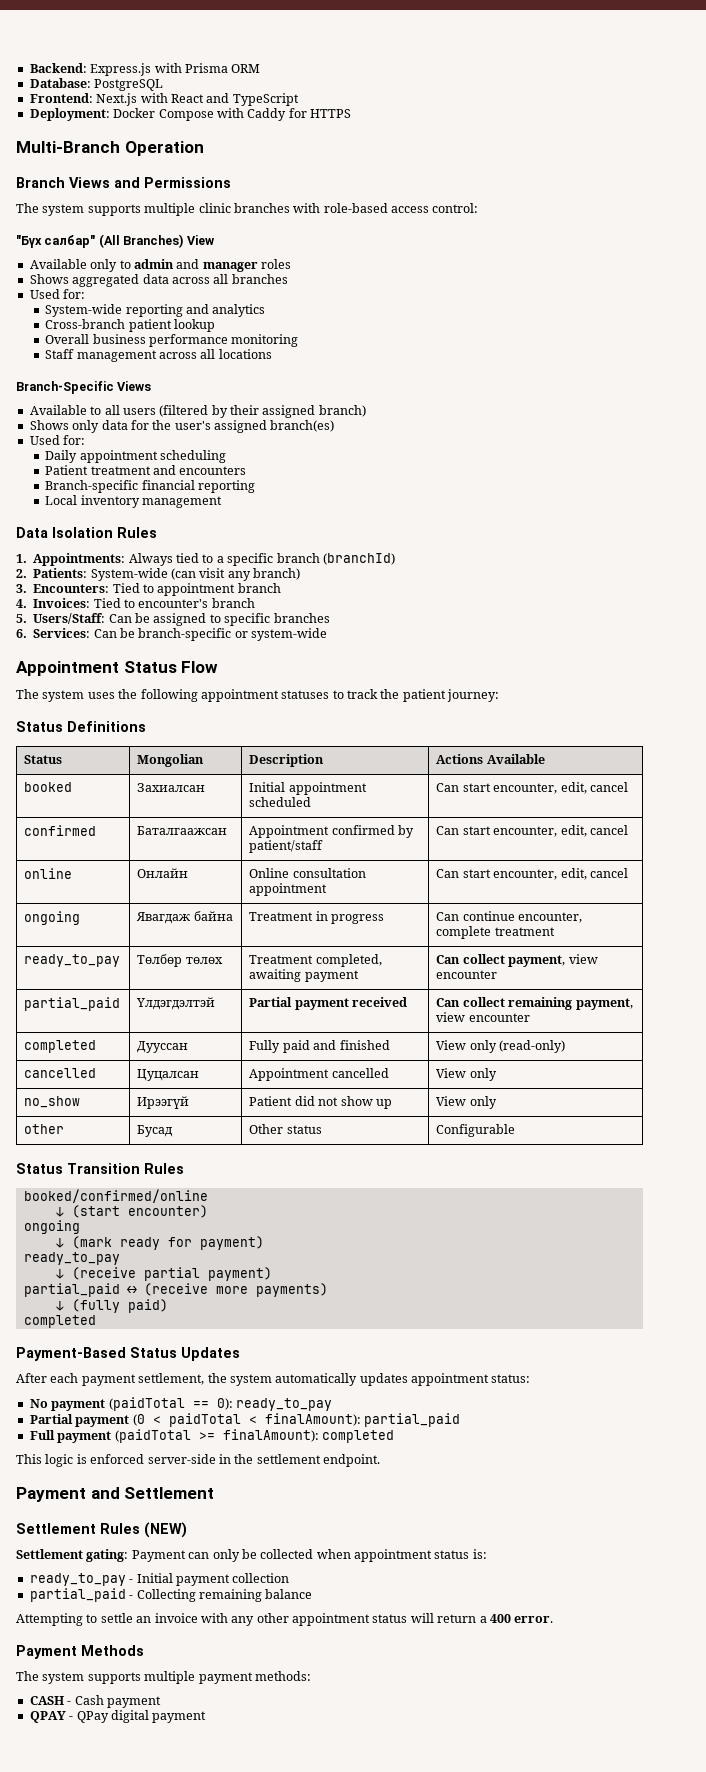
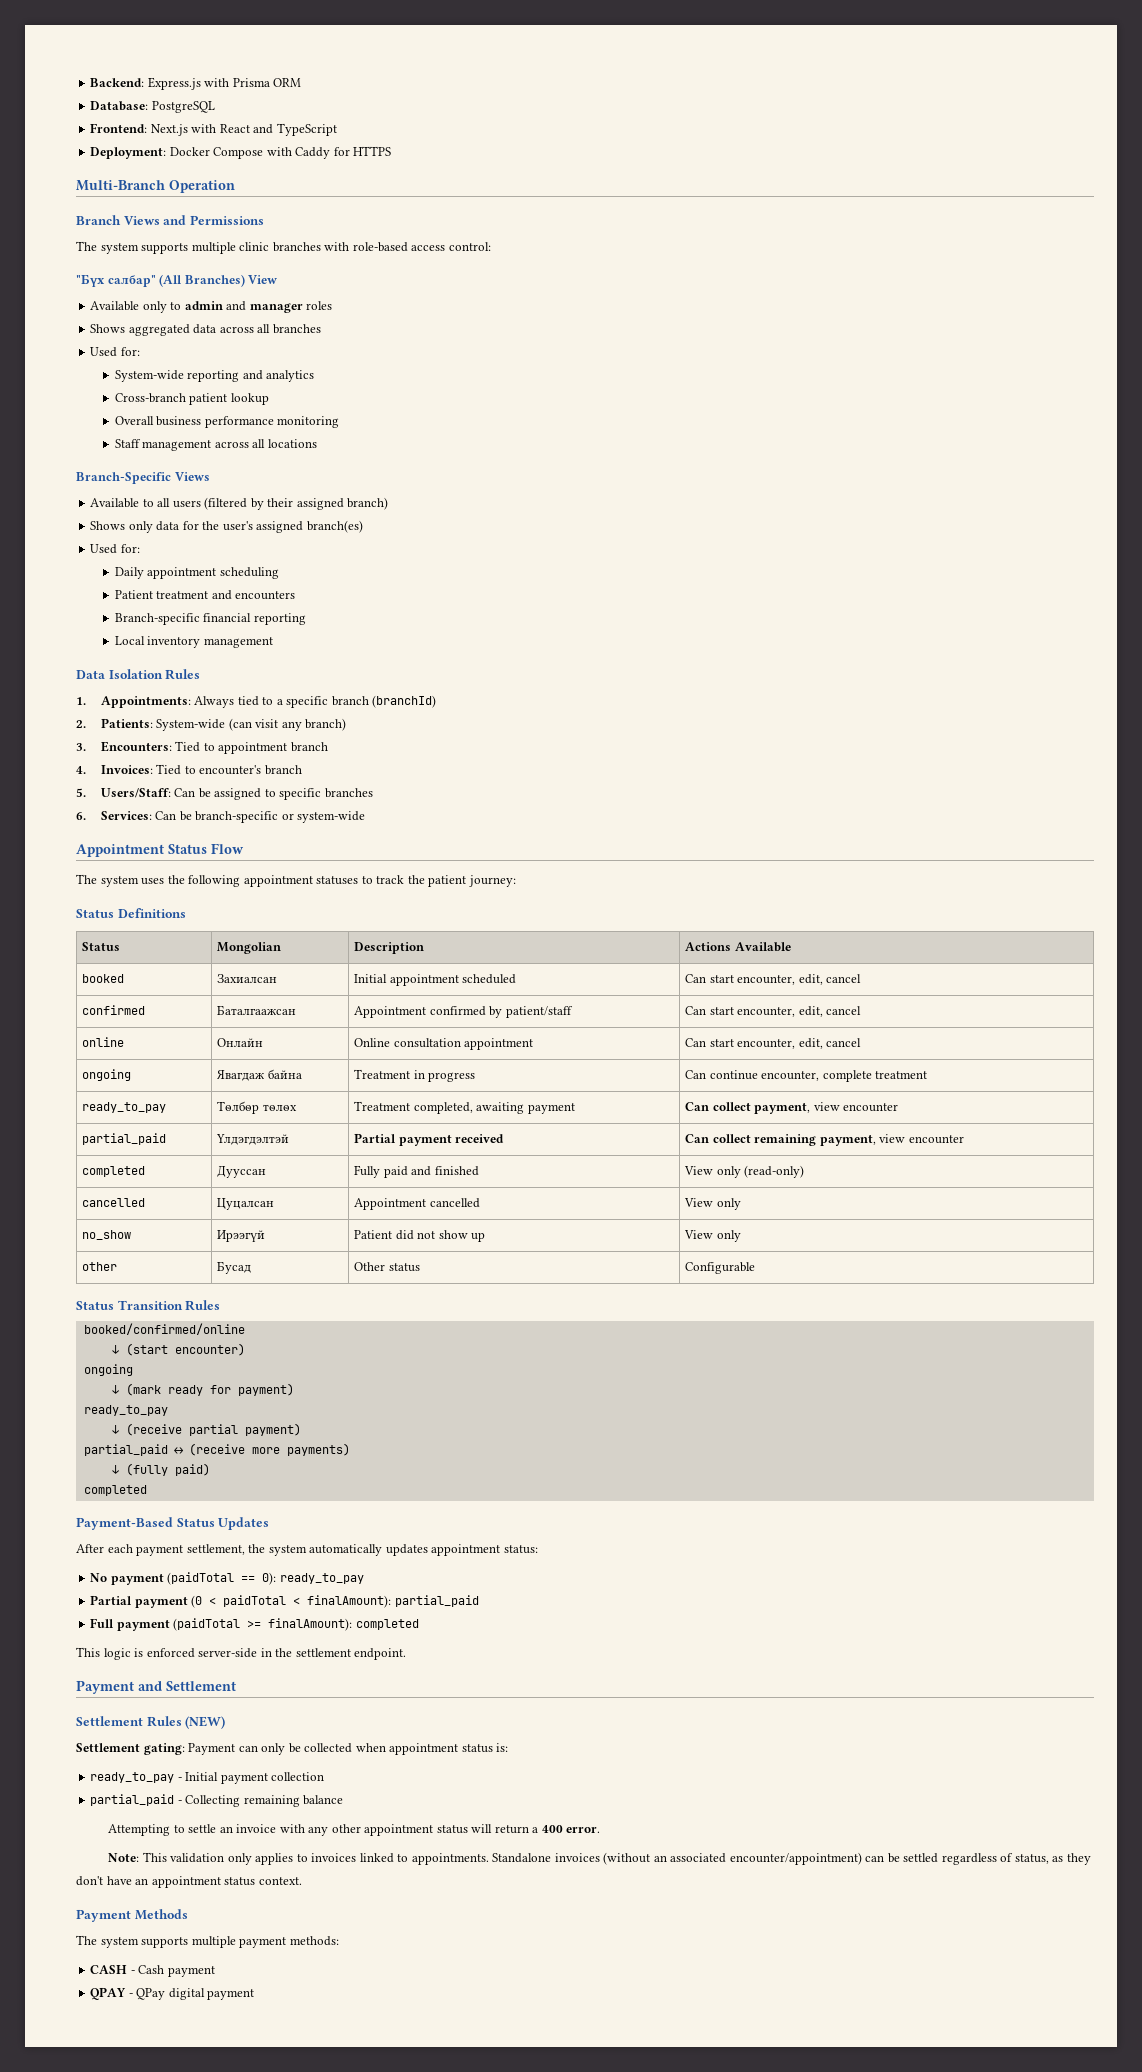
+ Note: This validation only applies to invoices linked to appointments. Standalone invoices (without an associated encounter/appointment) can be settled regardless of status, as they don't have an appointment status context.

